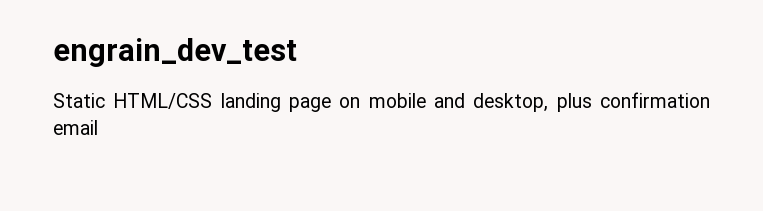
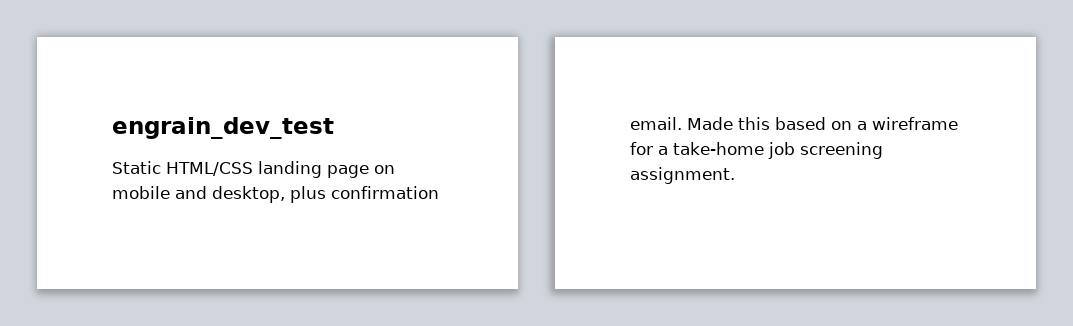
- Static HTML/CSS landing page on mobile and desktop, plus confirmation email
+ Static HTML/CSS landing page on mobile and desktop, plus confirmation email. Made this based on a wireframe for a take-home job screening assignment.

